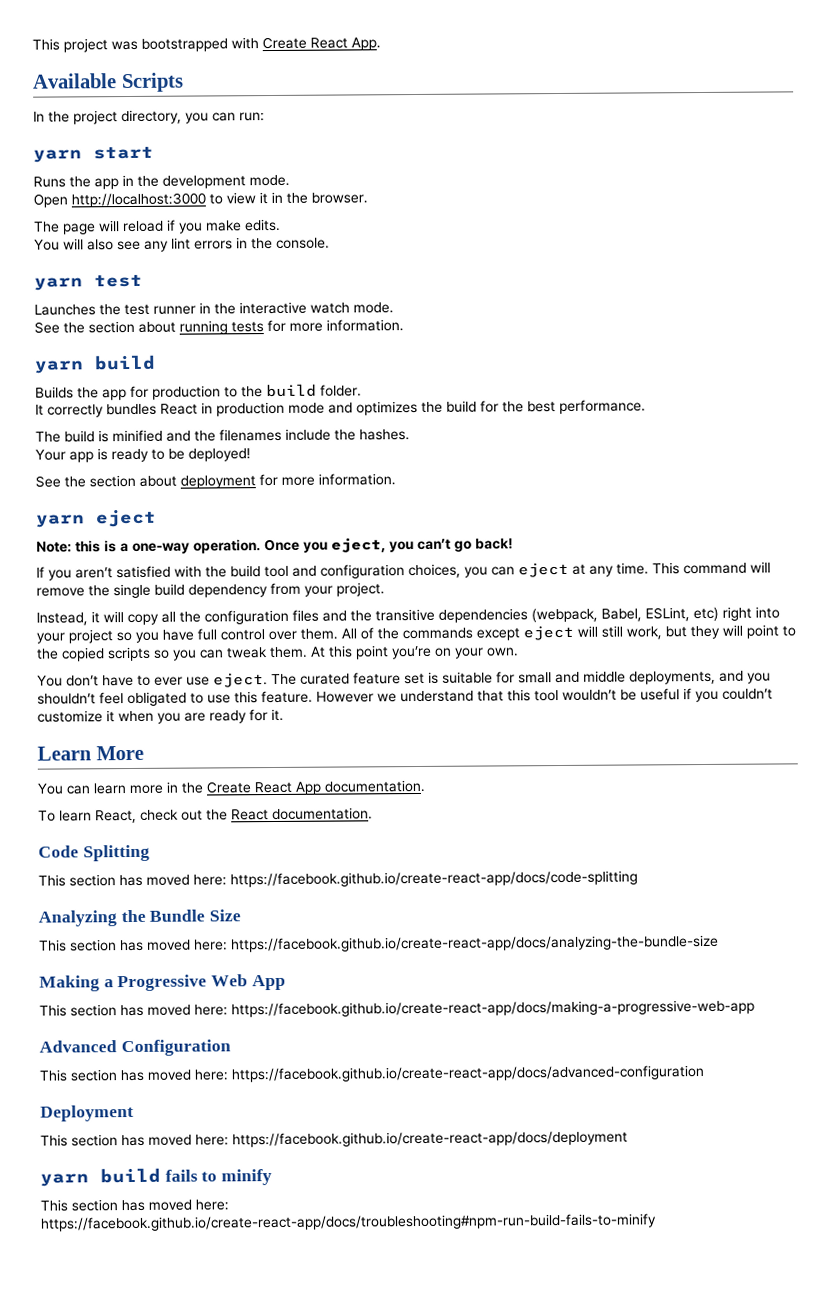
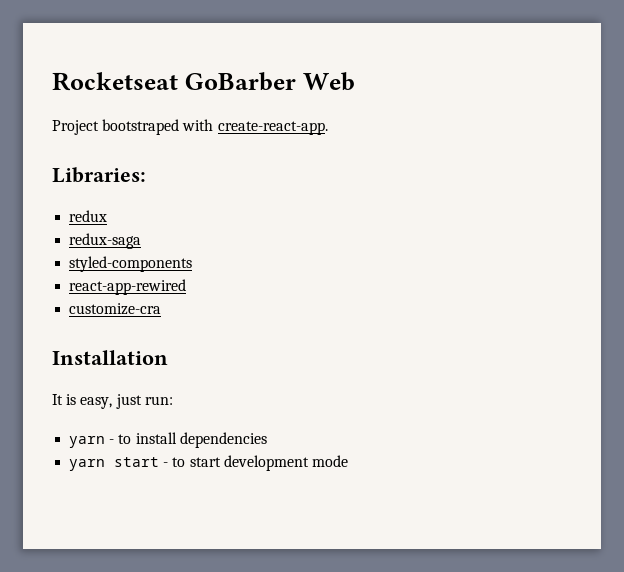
- This project was bootstrapped with Create React App.
- Available Scripts
- In the project directory, you can run:
- yarn start
- Runs the app in the development mode.
- Open http://localhost:3000 to view it in the browser.
- The page will reload if you make edits.
- You will also see any lint errors in the console.
- yarn test
- Launches the test runner in the interactive watch mode.
- See the section about running tests for more information.
- yarn build
- Builds the app for production to the build folder.
- It correctly bundles React in production mode and optimizes the build for the best performance.
- The build is minified and the filenames include the hashes.
- Your app is ready to be deployed!
- See the section about deployment for more information.
- yarn eject
- Note: this is a one-way operation. Once you eject, you can’t go back!
- If you aren’t satisfied with the build tool and configuration choices, you can eject at any time. This command will remove the single build dependency from your project.
- Instead, it will copy all the configuration files and the transitive dependencies (webpack, Babel, ESLint, etc) right into your project so you have full control over them. All of the commands except eject will still work, but they will point to the copied scripts so you can tweak them. At this point you’re on your own.
- You don’t have to ever use eject. The curated feature set is suitable for small and middle deployments, and you shouldn’t feel obligated to use this feature. However we understand that this tool wouldn’t be useful if you couldn’t customize it when you are ready for it.
- Learn More
- You can learn more in the Create React App documentation.
- To learn React, check out the React documentation.
- Code Splitting
- This section has moved here: https://facebook.github.io/create-react-app/docs/code-splitting
- Analyzing the Bundle Size
- This section has moved here: https://facebook.github.io/create-react-app/docs/analyzing-the-bundle-size
- Making a Progressive Web App
- This section has moved here: https://facebook.github.io/create-react-app/docs/making-a-progressive-web-app
- Advanced Configuration
- This section has moved here: https://facebook.github.io/create-react-app/docs/advanced-configuration
- Deployment
- This section has moved here: https://facebook.github.io/create-react-app/docs/deployment
- yarn build fails to minify
- This section has moved here: https://facebook.github.io/create-react-app/docs/troubleshooting#npm-run-build-fails-to-minify
+ Rocketseat GoBarber Web
+ Project bootstraped with create-react-app.
+ Libraries:
+ redux
+ redux-saga
+ styled-components
+ react-app-rewired
+ customize-cra
+ Installation
+ It is easy, just run:
+ yarn - to install dependencies
+ yarn start - to start development mode

